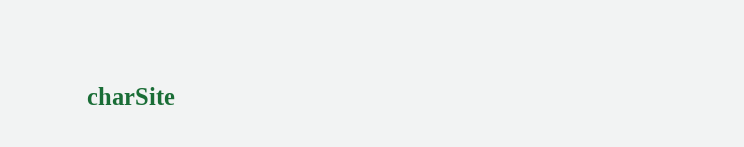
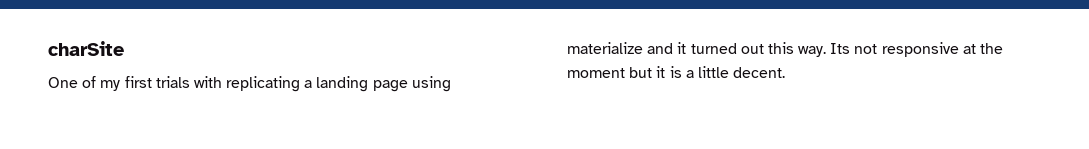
+ One of my first trials with replicating a landing page using materialize and it turned out this way. Its not responsive at the moment but it is a little decent.

